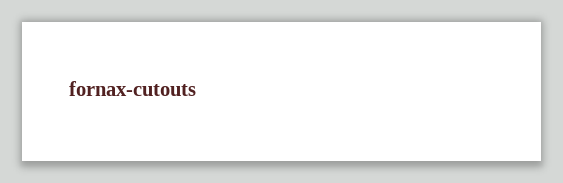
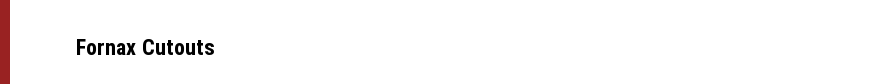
- fornax-cutouts
+ Fornax Cutouts

